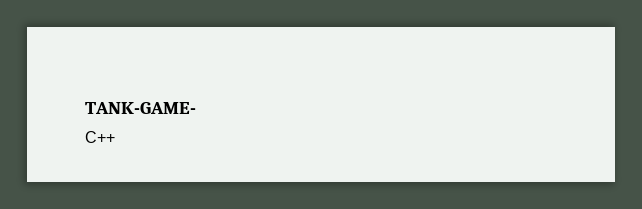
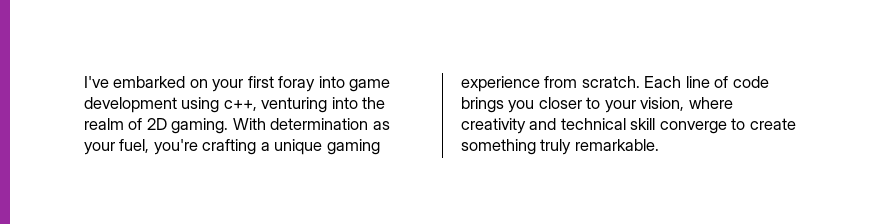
- TANK-GAME-
- C++
+ I've embarked on your first foray into game development using c++, venturing into the realm of 2D gaming. With determination as your fuel, you're crafting a unique gaming experience from scratch. Each line of code brings you closer to your vision, where creativity and technical skill converge to create something truly remarkable.

